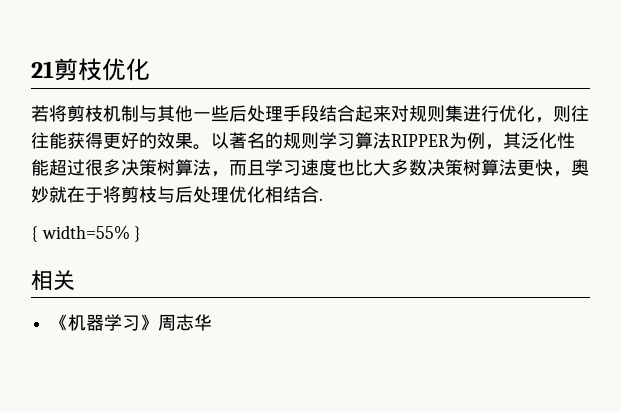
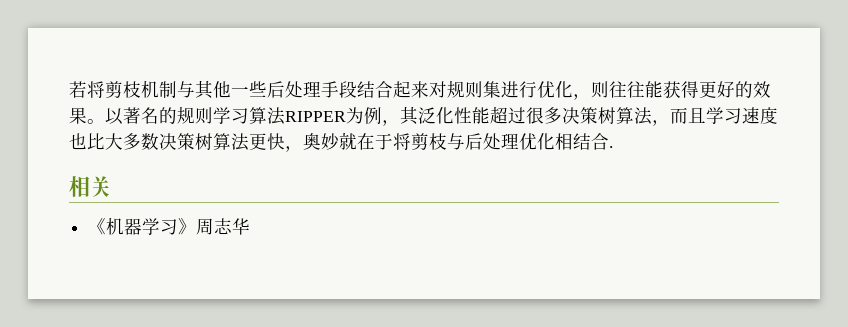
- 21剪枝优化
- { width=55% }

